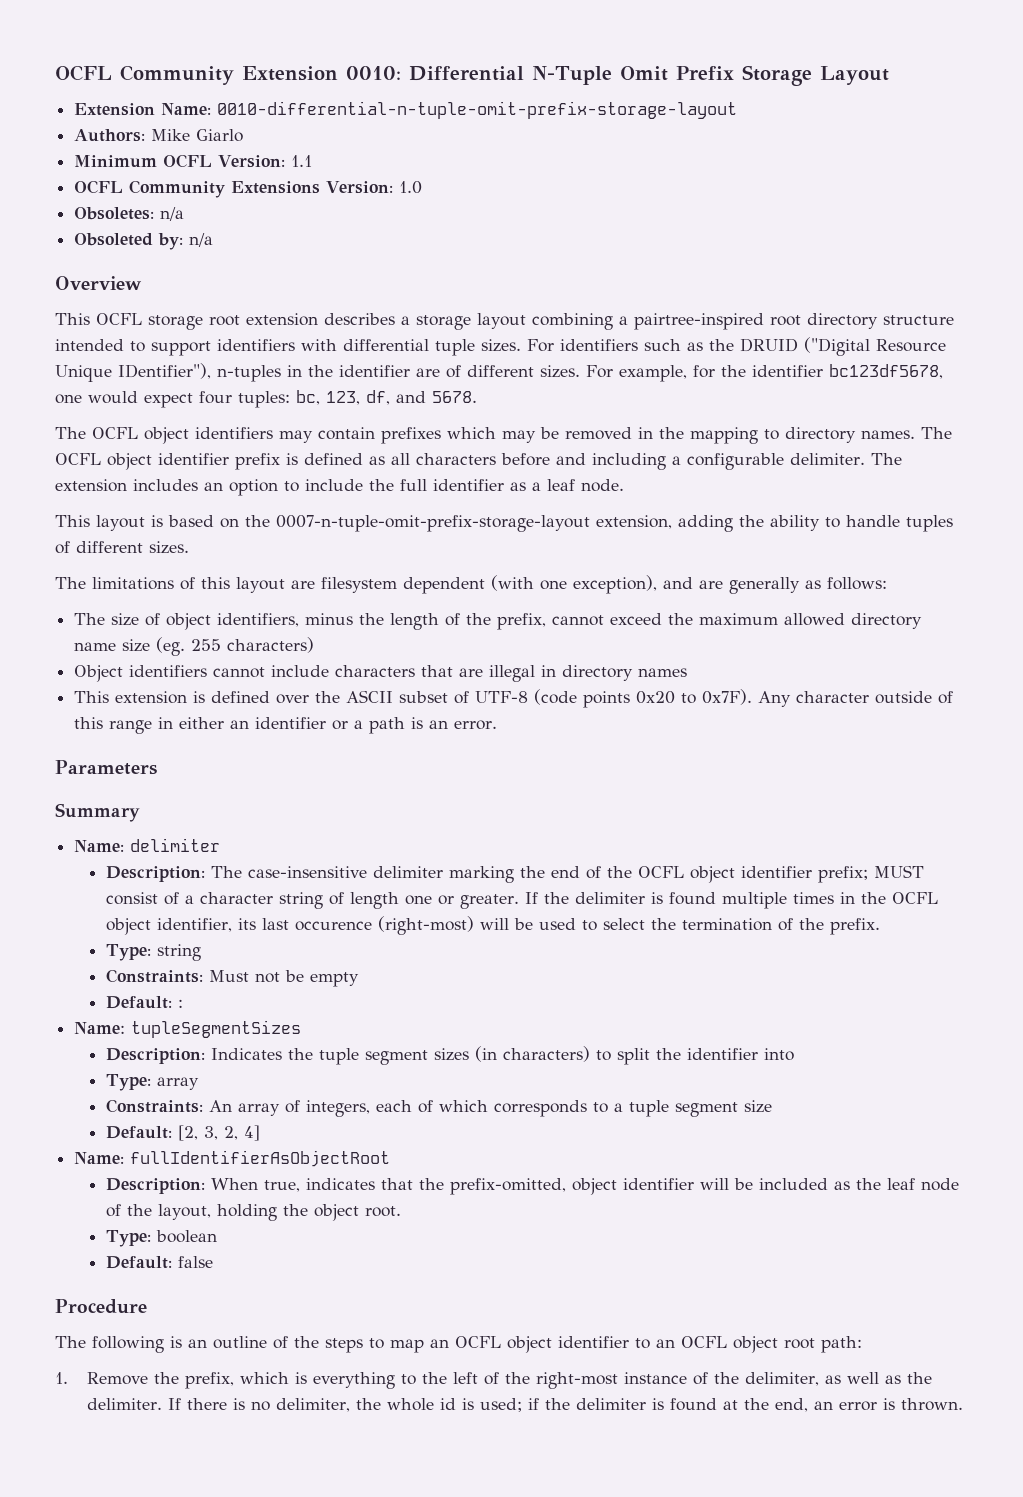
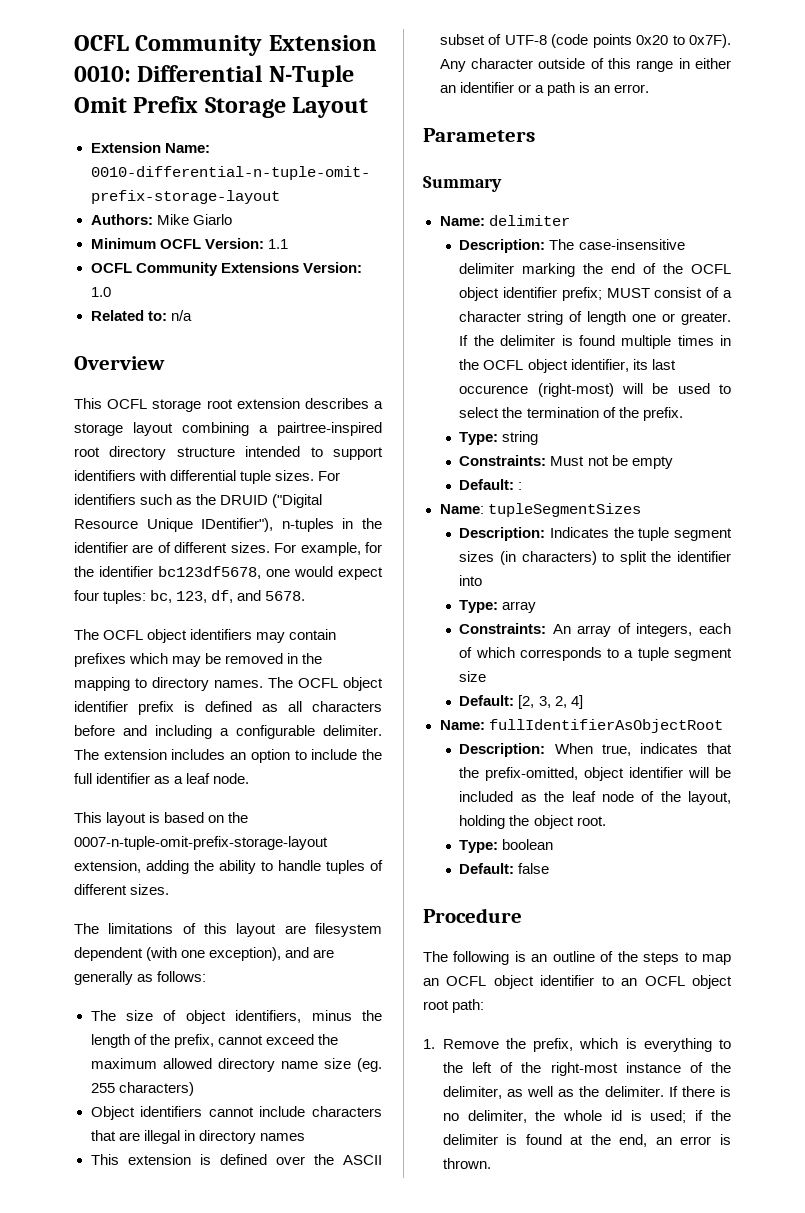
- Obsoletes: n/a
- Obsoleted by: n/a
+ Related to: n/a

